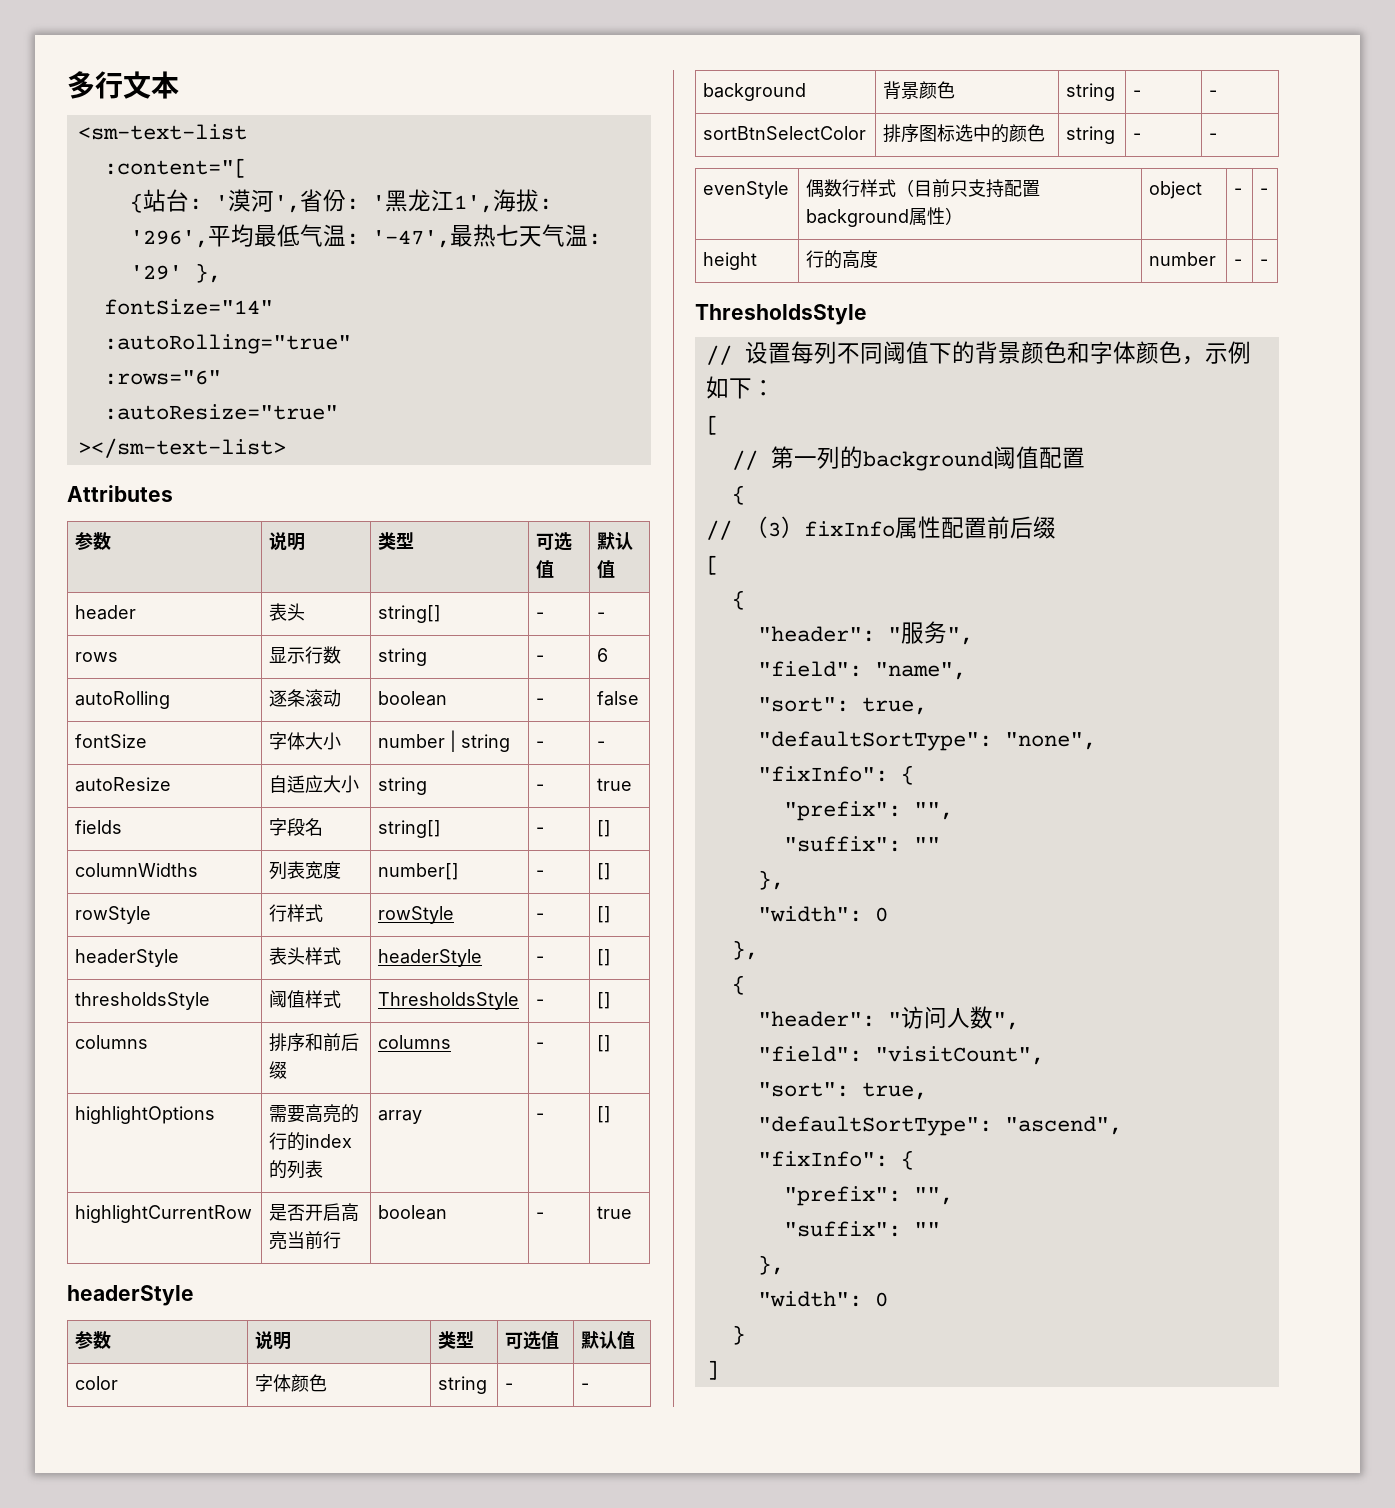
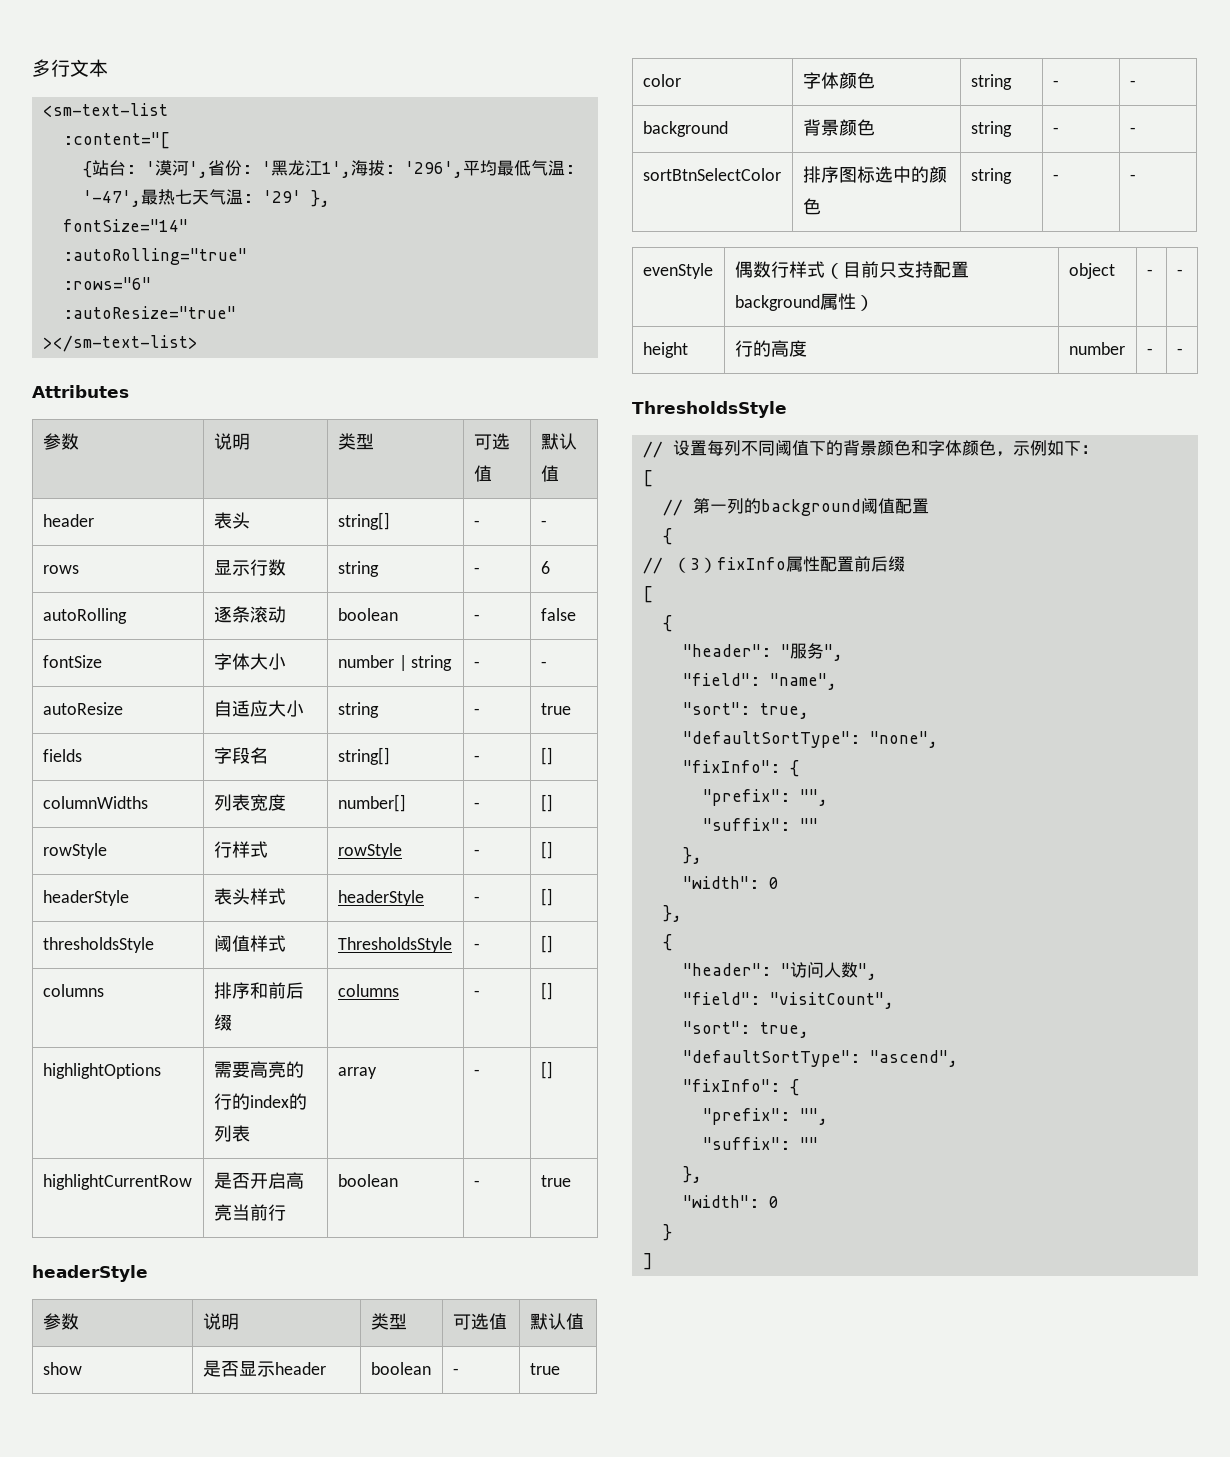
+ show | 是否显示header | boolean | - | true

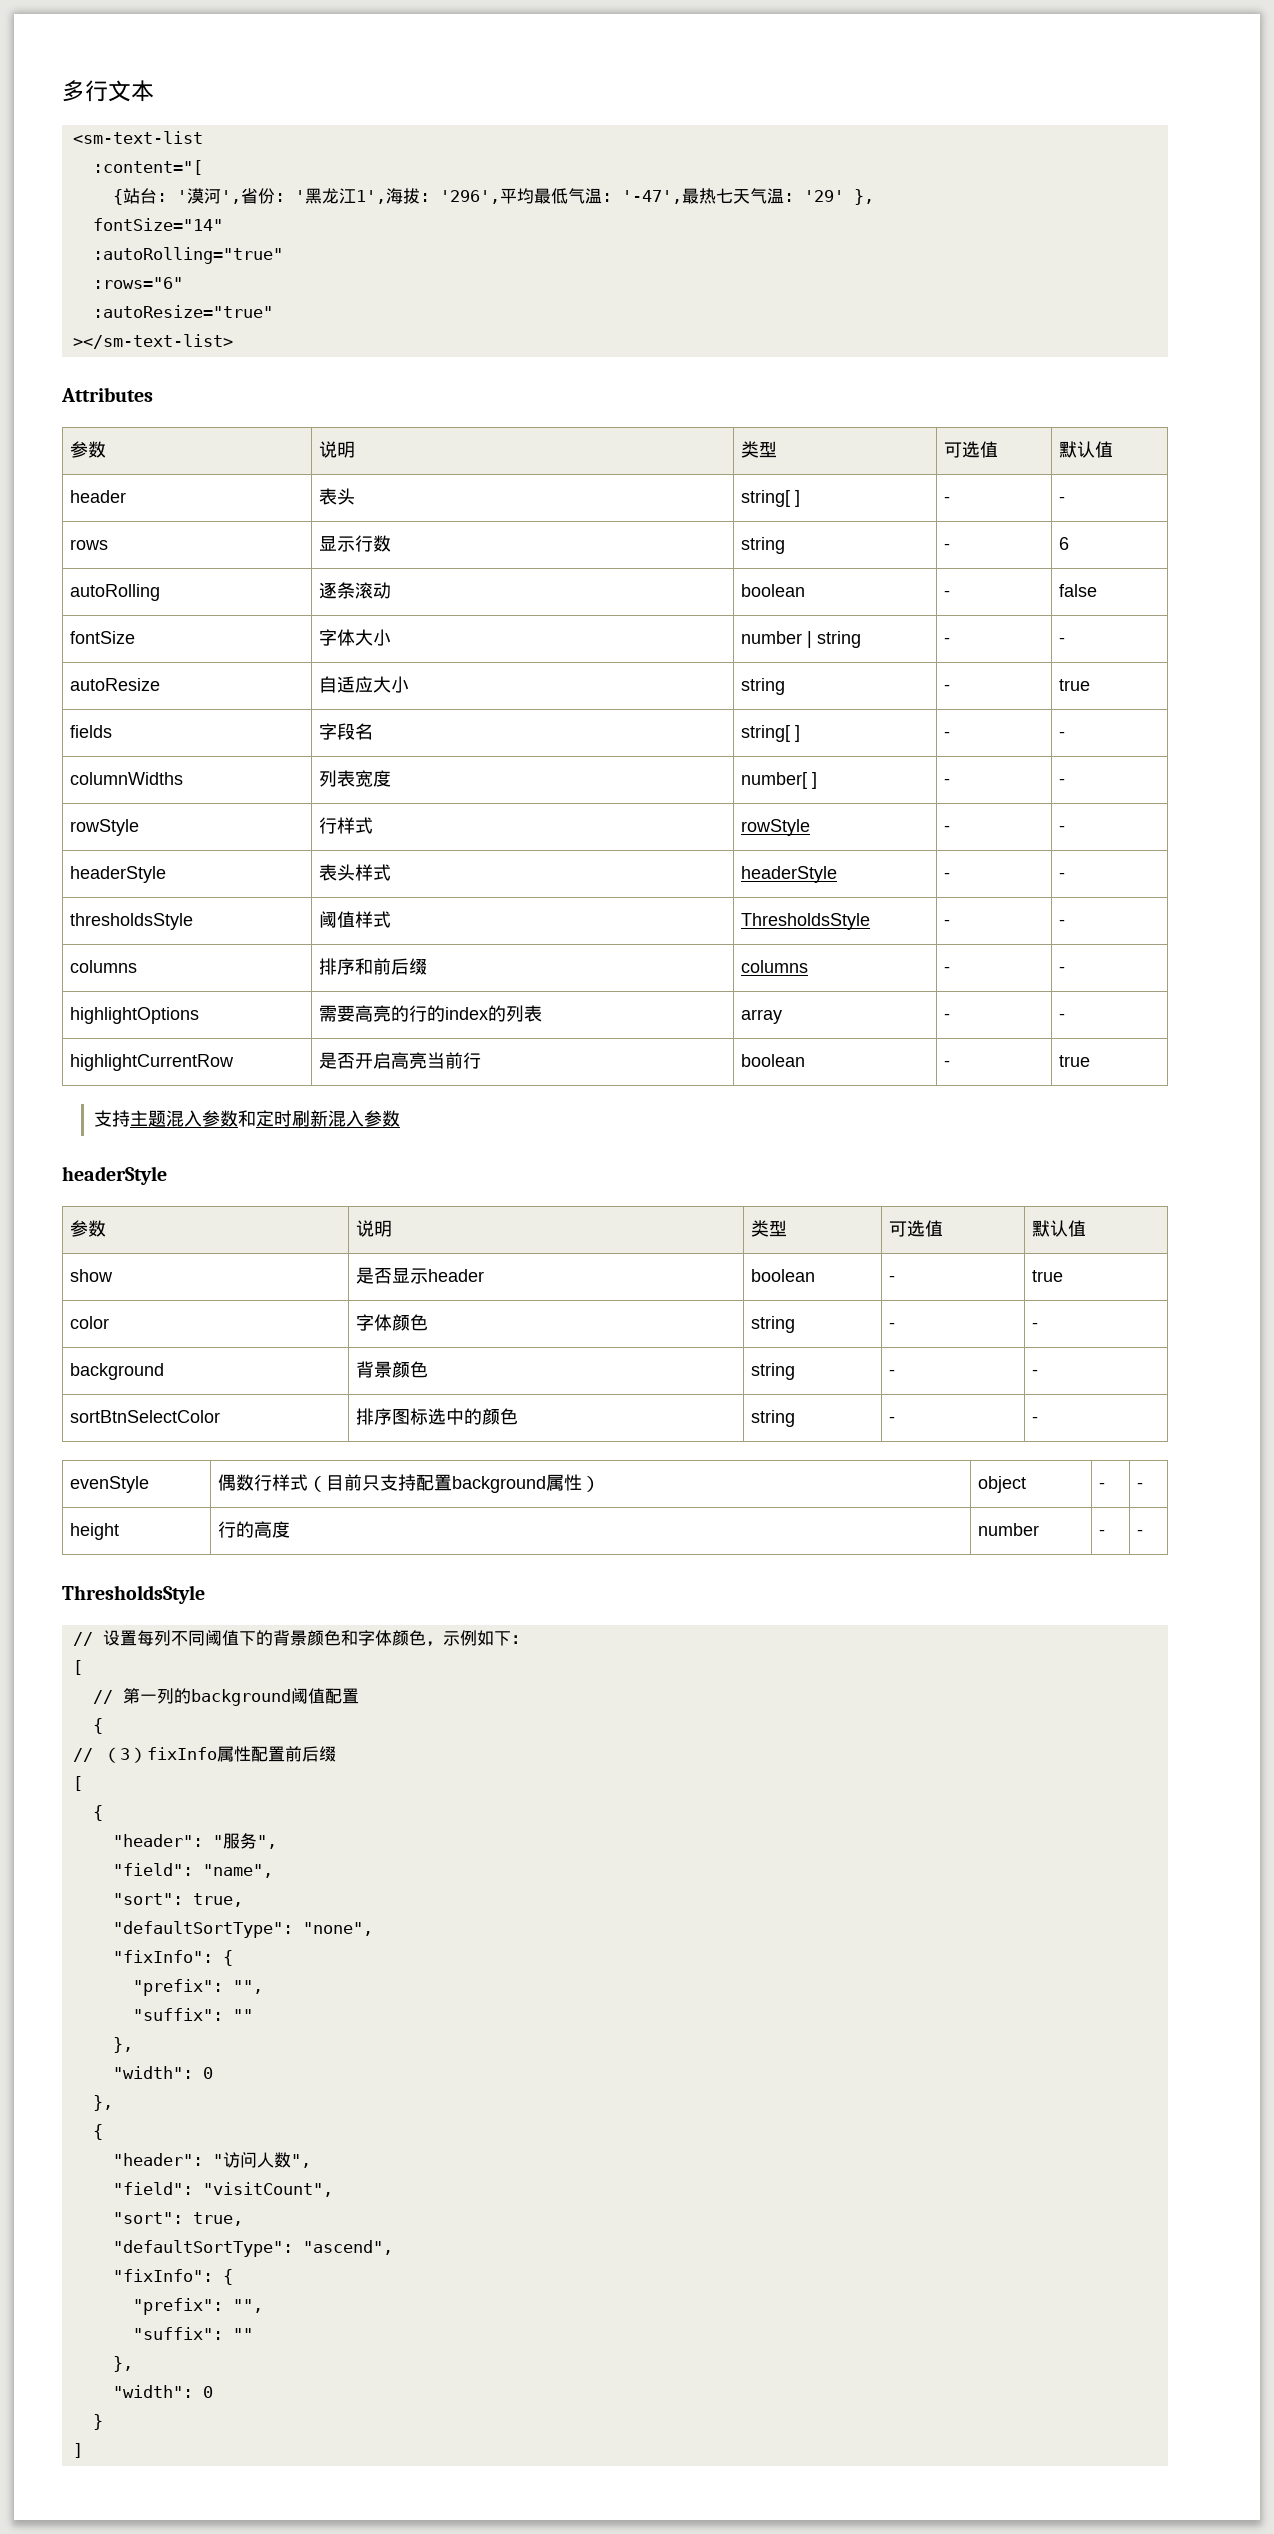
- header | 表头 | string[] | - | -
+ header | 表头 | string[ ] | - | -
- fields | 字段名 | string[] | - | []
+ fields | 字段名 | string[ ] | - | -
- columnWidths | 列表宽度 | number[] | - | []
+ columnWidths | 列表宽度 | number[ ] | - | -
- rowStyle | 行样式 | rowStyle | - | []
+ rowStyle | 行样式 | rowStyle | - | -
- headerStyle | 表头样式 | headerStyle | - | []
+ headerStyle | 表头样式 | headerStyle | - | -
- thresholdsStyle | 阈值样式 | ThresholdsStyle | - | []
+ thresholdsStyle | 阈值样式 | ThresholdsStyle | - | -
- columns | 排序和前后缀 | columns | - | []
+ columns | 排序和前后缀 | columns | - | -
- highlightOptions | 需要高亮的行的index的列表 | array | - | []
+ highlightOptions | 需要高亮的行的index的列表 | array | - | -
+ 支持主题混入参数和定时刷新混入参数

